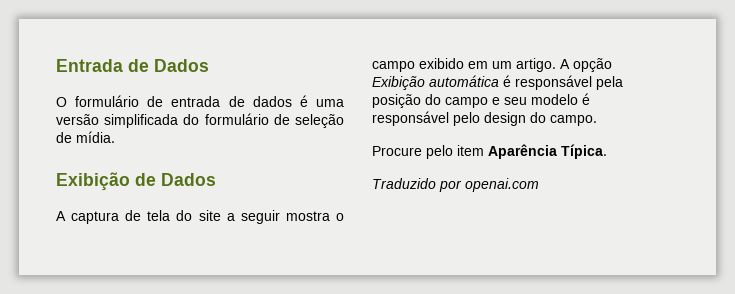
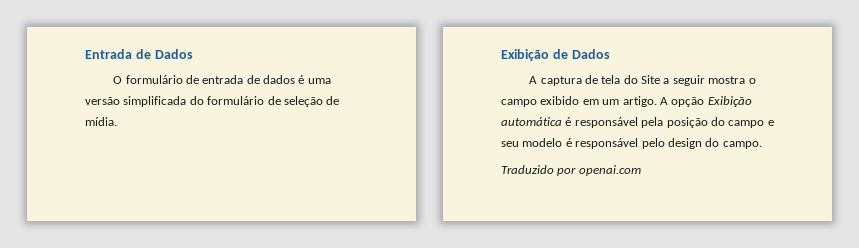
- A captura de tela do site a seguir mostra o campo exibido em um artigo.
+ A captura de tela do Site a seguir mostra o campo exibido em um artigo.
- Procure pelo item Aparência Típica.

